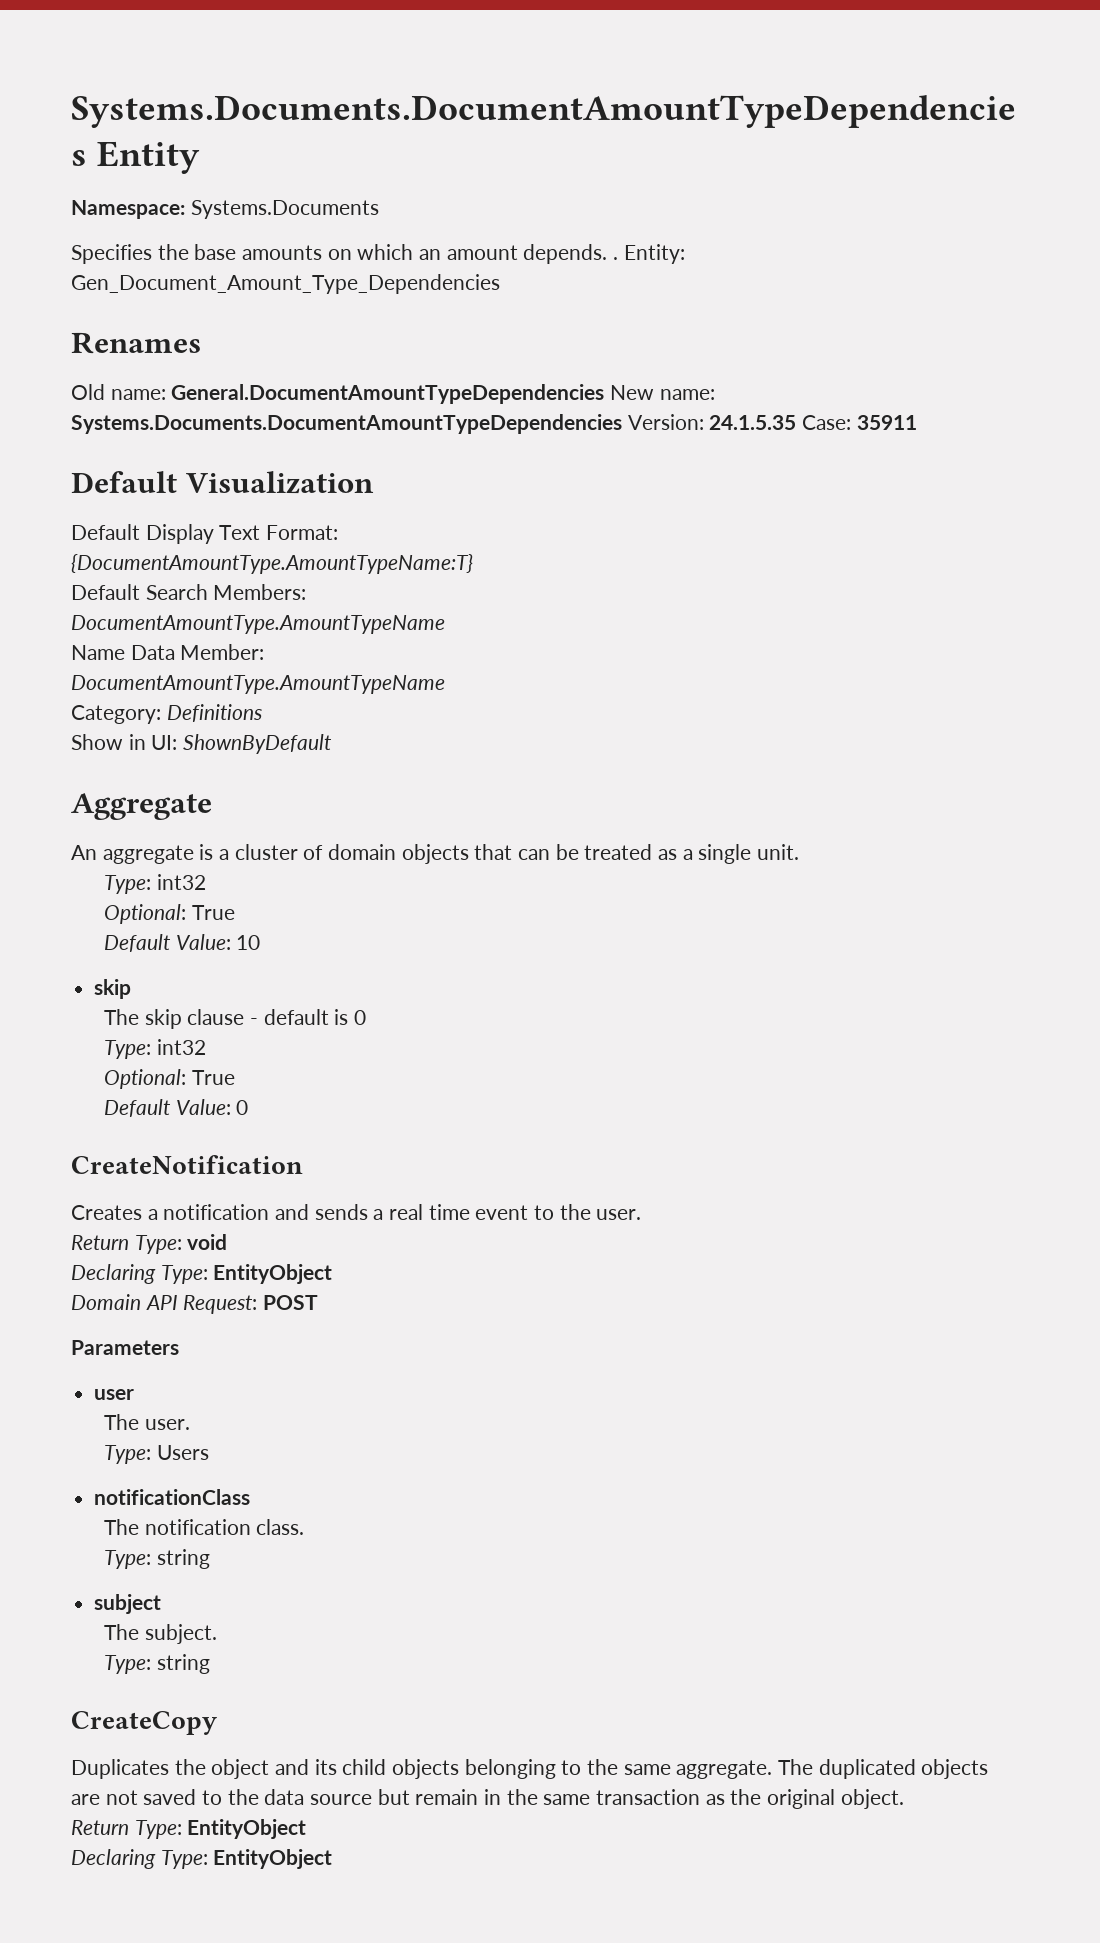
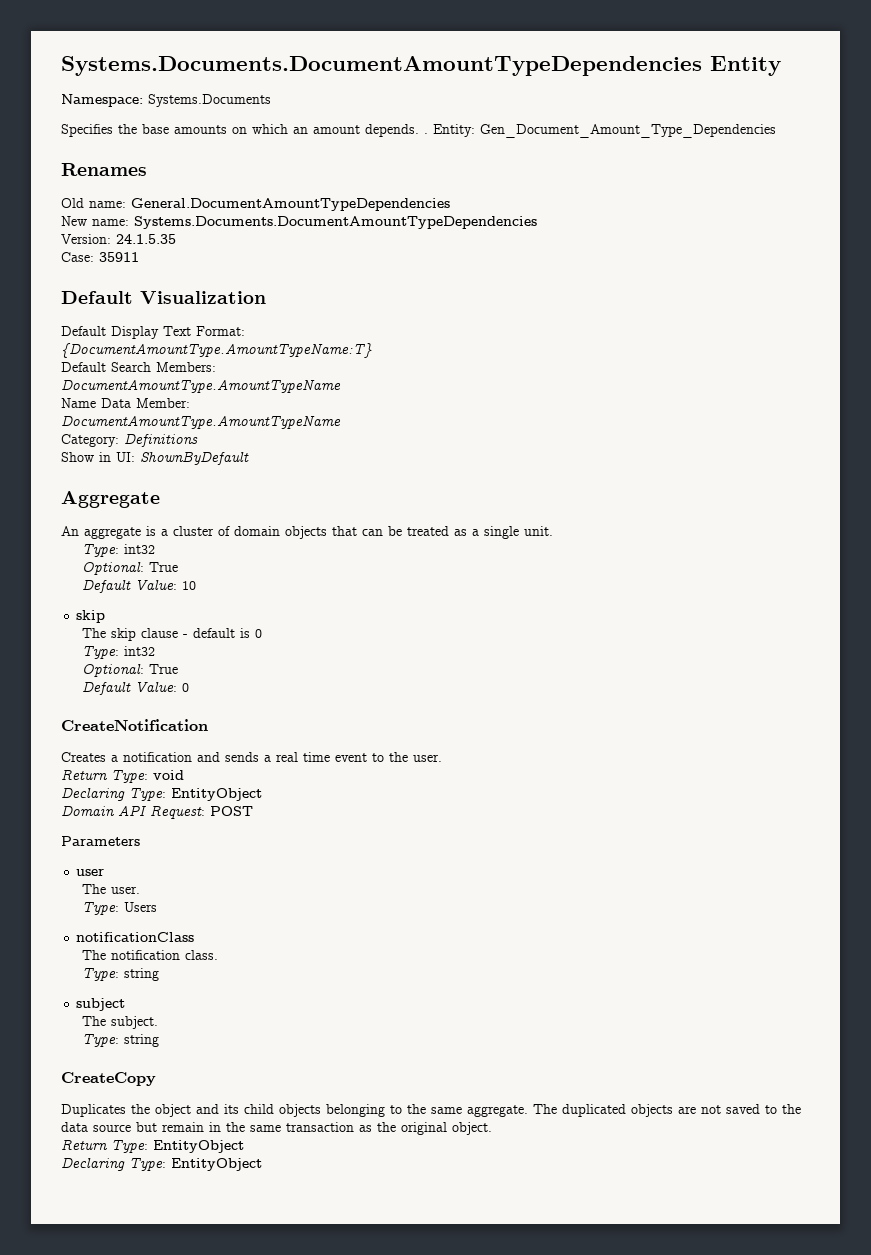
- Old name: General.DocumentAmountTypeDependencies New name: Systems.Documents.DocumentAmountTypeDependencies Version: 24.1.5.35 Case: 35911
+ Old name: General.DocumentAmountTypeDependencies
+ New name: Systems.Documents.DocumentAmountTypeDependencies
+ Version: 24.1.5.35
+ Case: 35911

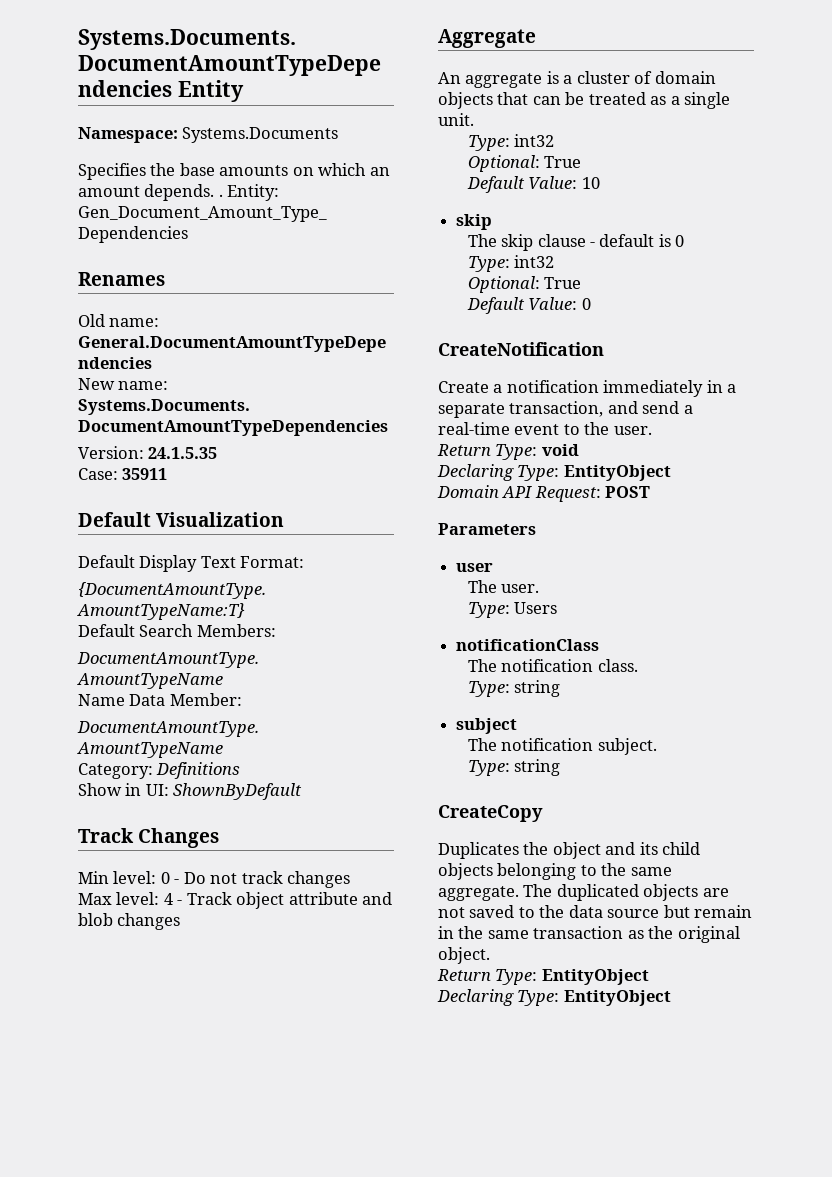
+ Track Changes
+ Min level: 0 - Do not track changes
+ Max level: 4 - Track object attribute and blob changes
- Creates a notification and sends a real time event to the user.
+ Create a notification immediately in a separate transaction, and send a real-time event to the user.
- The subject.
+ The notification subject.

